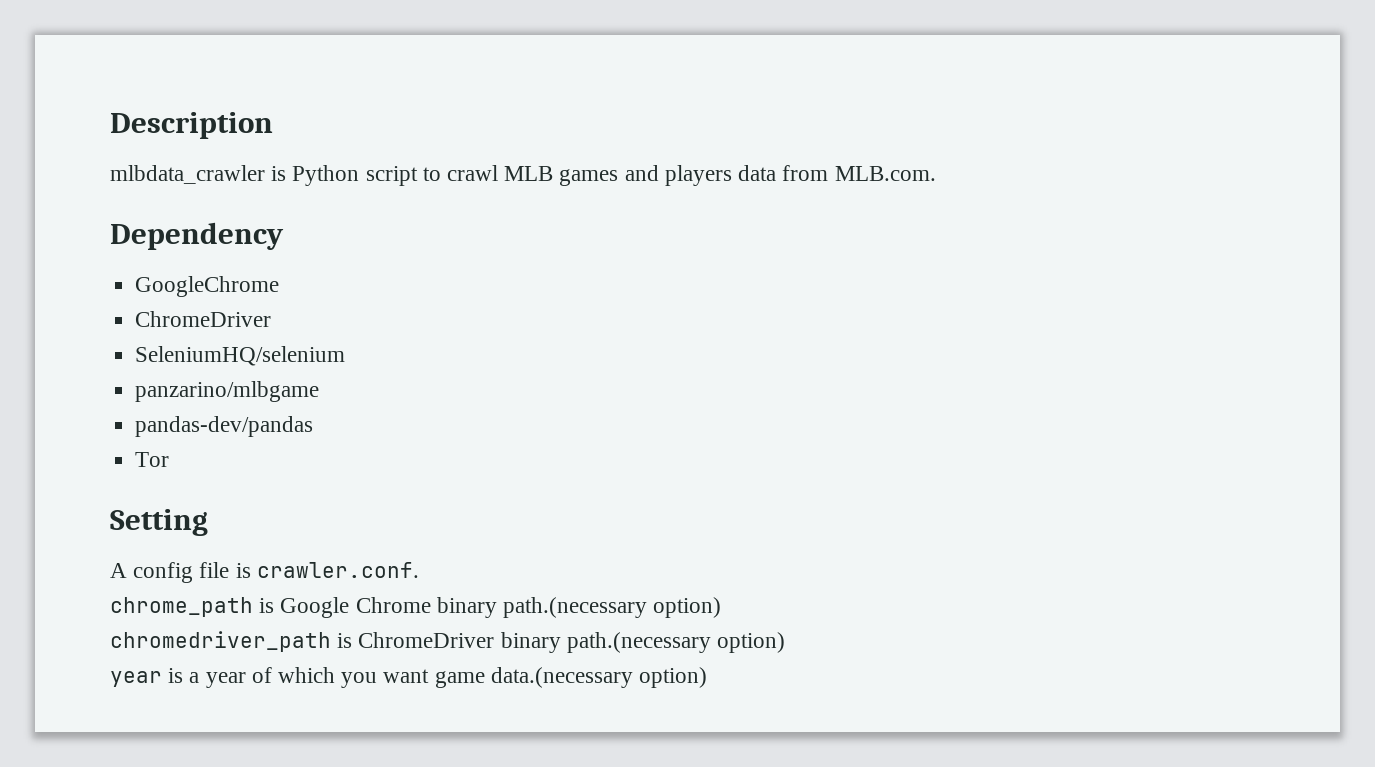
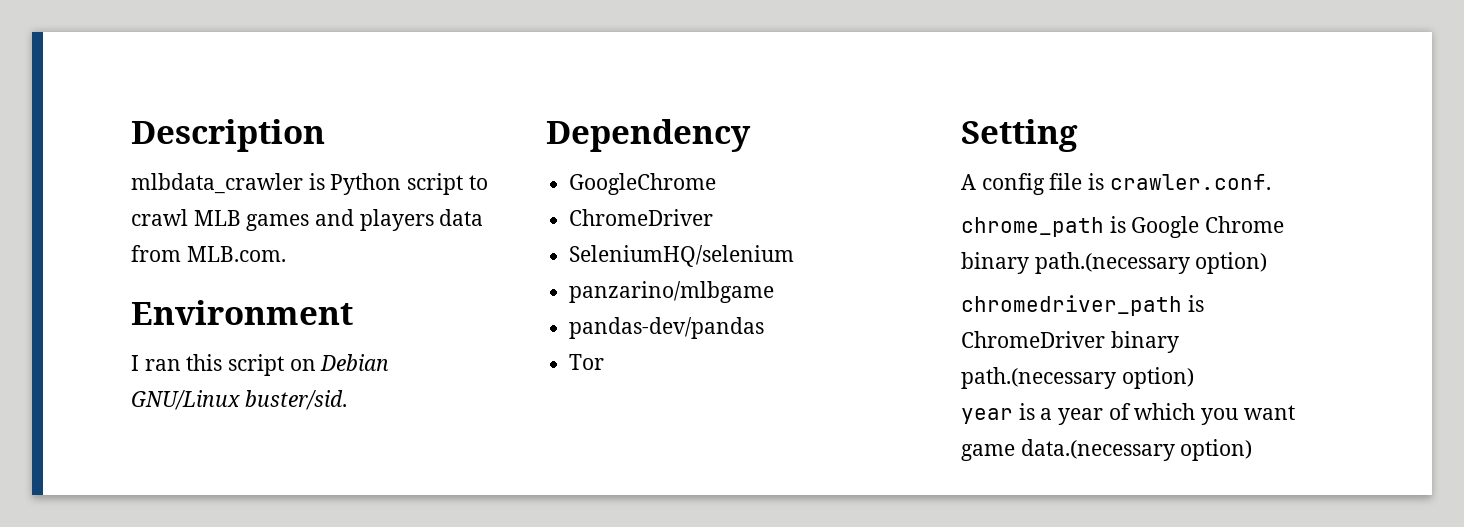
+ Environment
+ I ran this script on Debian GNU/Linux buster/sid.

